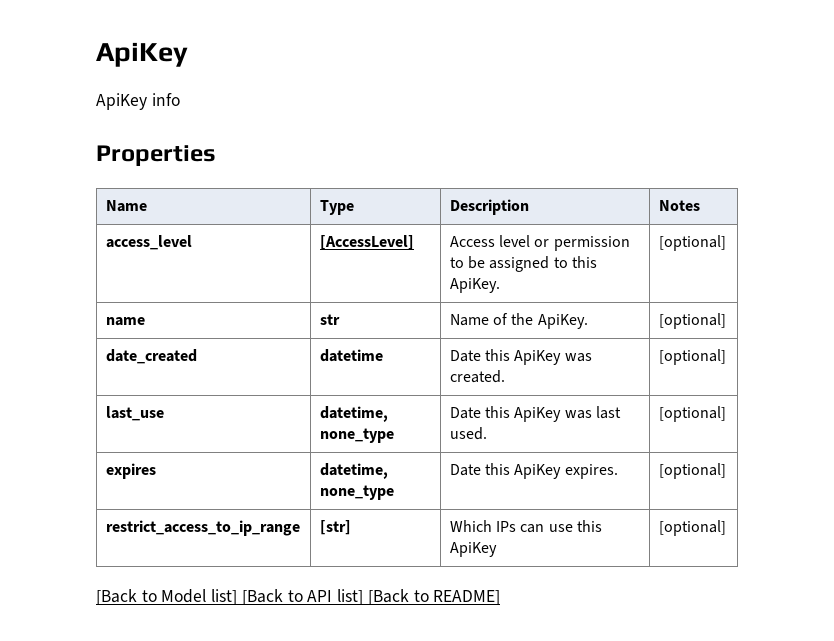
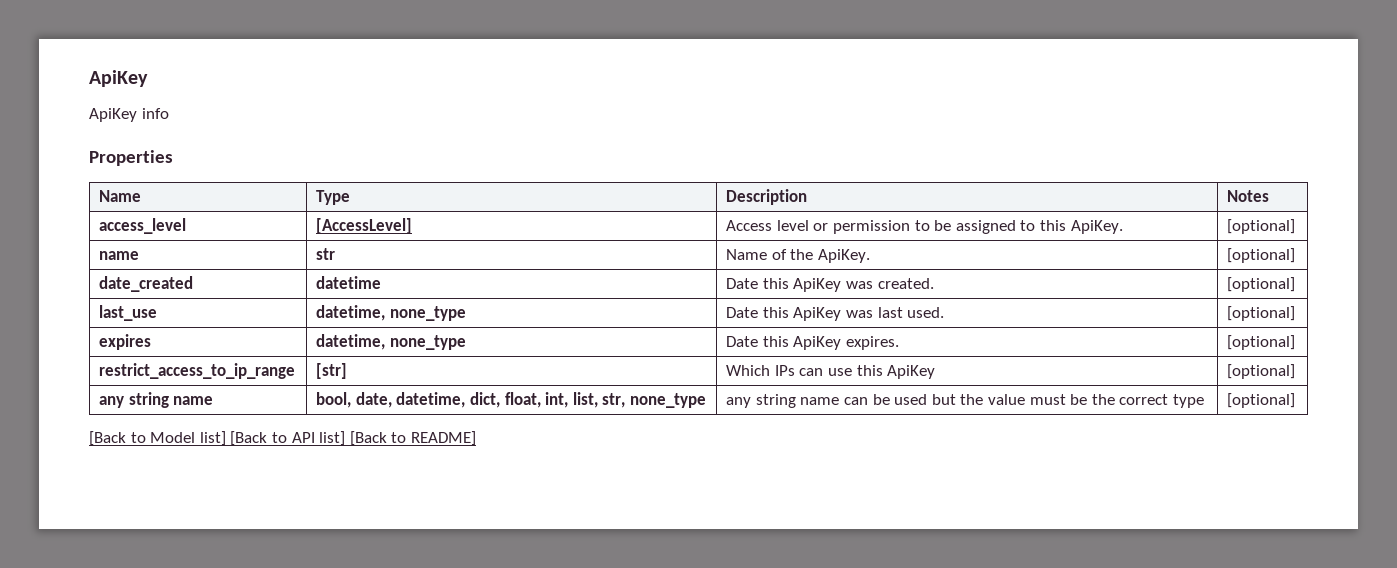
+ any string name | bool, date, datetime, dict, float, int, list, str, none_type | any string name can be used but the value must be the correct type | [optional]

